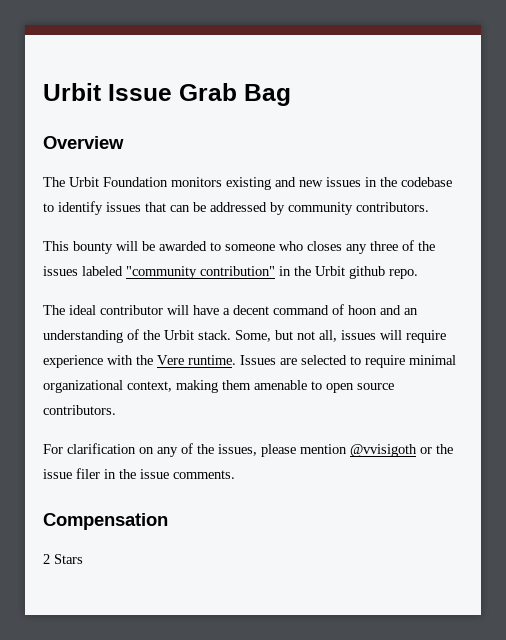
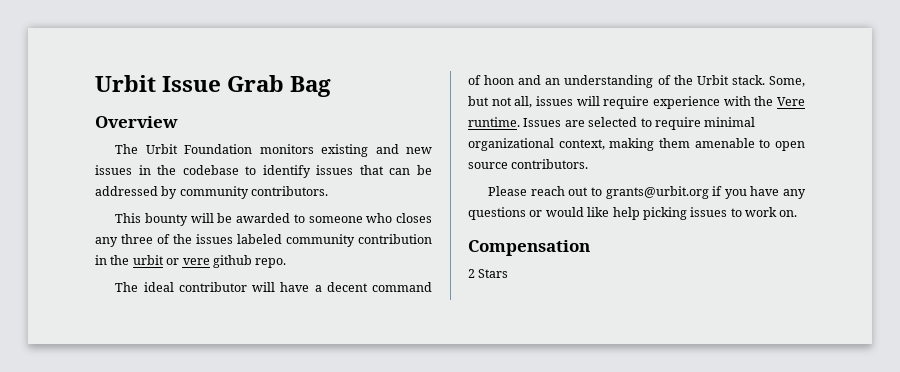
- This bounty will be awarded to someone who closes any three of the issues labeled "community contribution" in the Urbit github repo.
+ This bounty will be awarded to someone who closes any three of the issues labeled community contribution in the urbit or vere github repo.
- For clarification on any of the issues, please mention @vvisigoth or the issue filer in the issue comments.
+ Please reach out to grants@urbit.org if you have any questions or would like help picking issues to work on.

